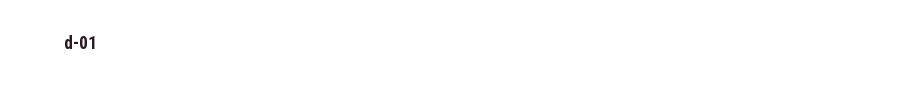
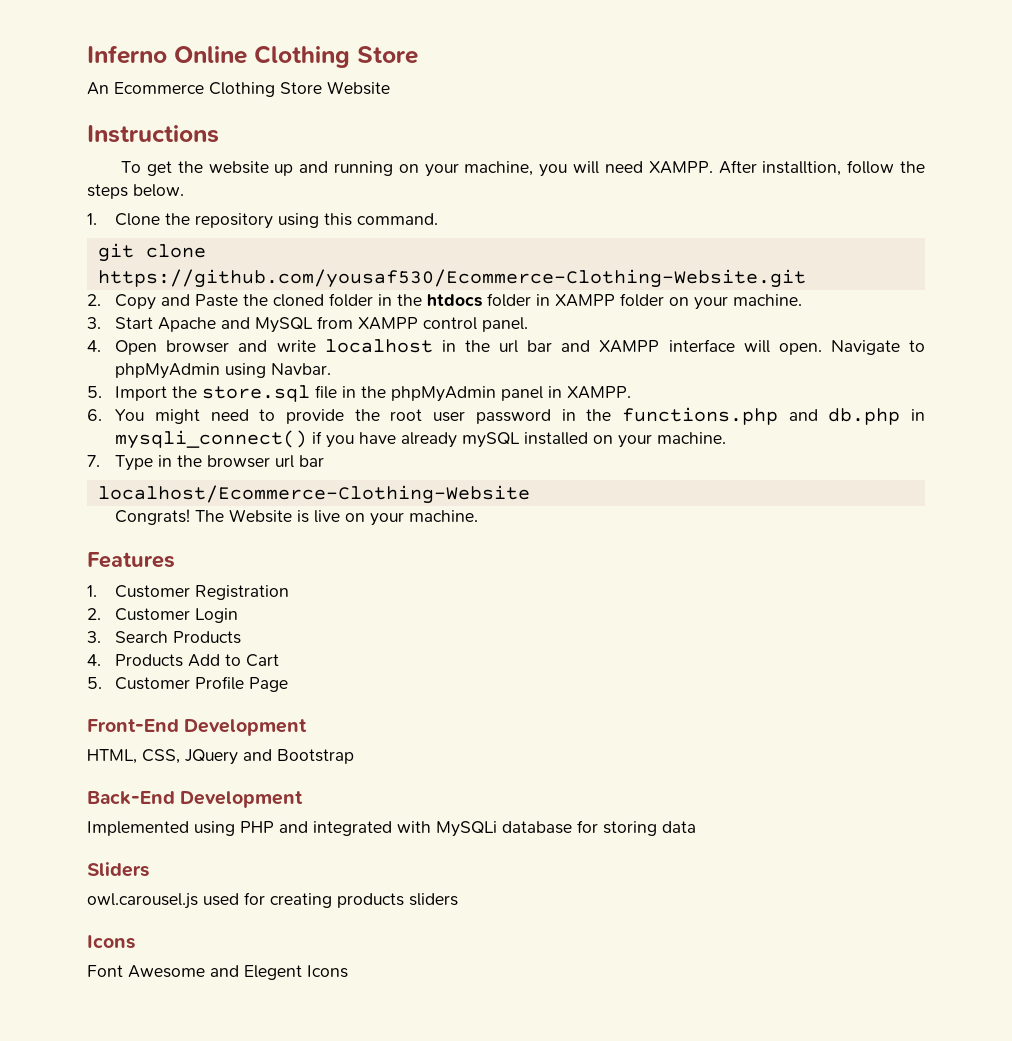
- d-01
+ Inferno Online Clothing Store
+ An Ecommerce Clothing Store Website
+ Instructions
+ To get the website up and running on your machine, you will need XAMPP. After installtion, follow the steps below.
+ 1. Clone the repository using this command.
+ git clone https://github.com/yousaf530/Ecommerce-Clothing-Website.git
+ 2. Copy and Paste the cloned folder in the htdocs folder in XAMPP folder on your machine.
+ 3. Start Apache and MySQL from XAMPP control panel.
+ 4. Open browser and write localhost in the url bar and XAMPP interface will open. Navigate to phpMyAdmin using Navbar.
+ 5. Import the store.sql file in the phpMyAdmin panel in XAMPP.
+ 6. You might need to provide the root user password in the functions.php and db.php in mysqli_connect() if you have already mySQL installed on your machine.
+ 7. Type in the browser url bar
+ localhost/Ecommerce-Clothing-Website
+ Congrats! The Website is live on your machine.
+ Features
+ 1. Customer Registration
+ 2. Customer Login
+ 3. Search Products
+ 4. Products Add to Cart
+ 5. Customer Profile Page
+ Front-End Development
+ HTML, CSS, JQuery and Bootstrap
+ Back-End Development
+ Implemented using PHP and integrated with MySQLi database for storing data
+ Sliders
+ owl.carousel.js used for creating products sliders
+ Icons
+ Font Awesome and Elegent Icons

